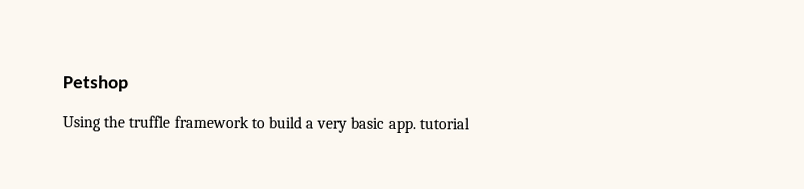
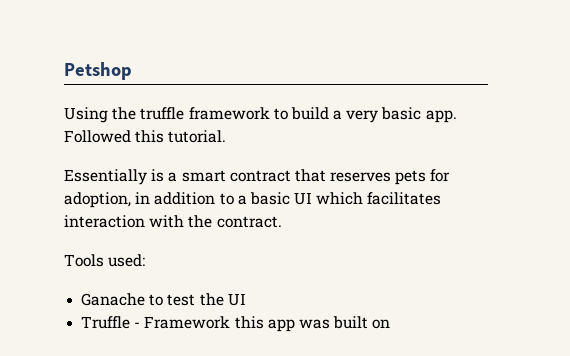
- Using the truffle framework to build a very basic app. tutorial
+ Using the truffle framework to build a very basic app. Followed this tutorial.
+ Essentially is a smart contract that reserves pets for adoption, in addition to a basic UI which facilitates interaction with the contract.
+ Tools used:
+ Ganache to test the UI
+ Truffle - Framework this app was built on

